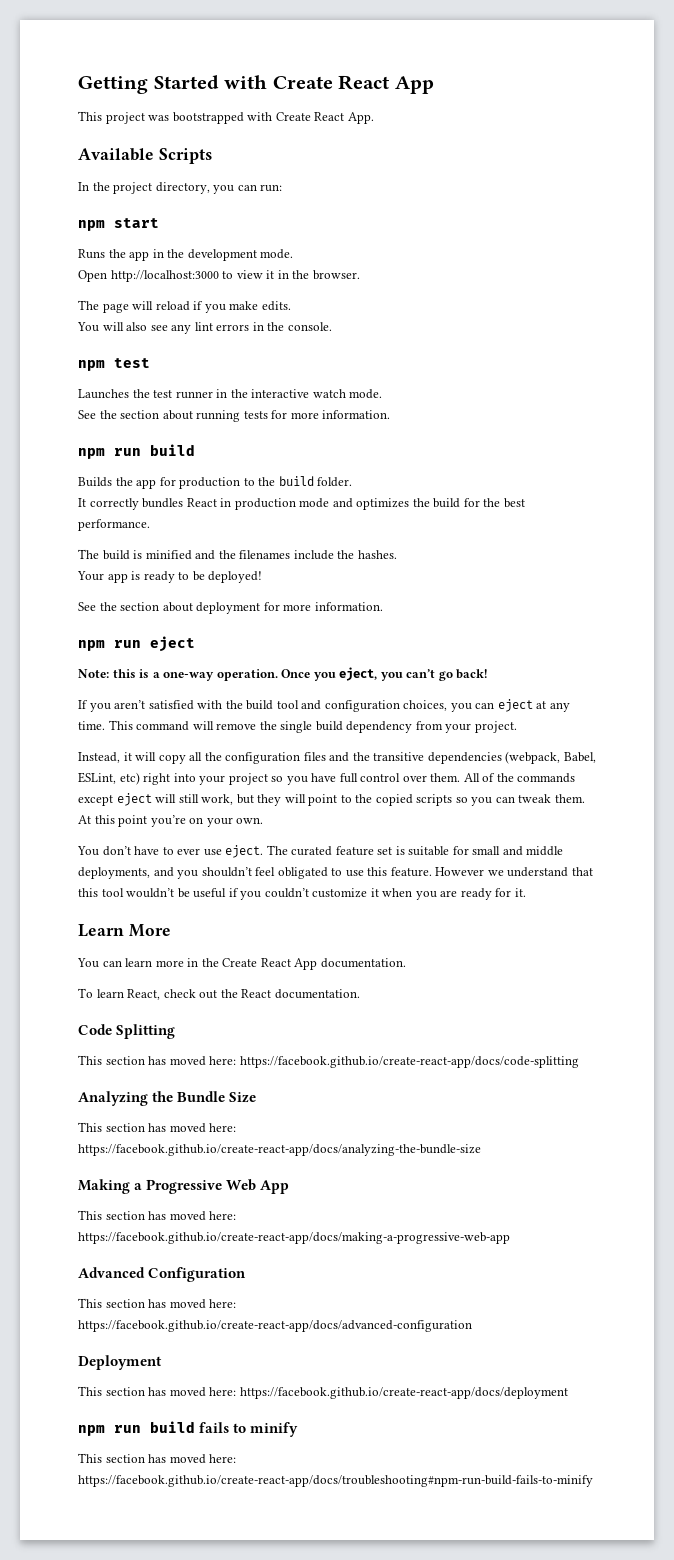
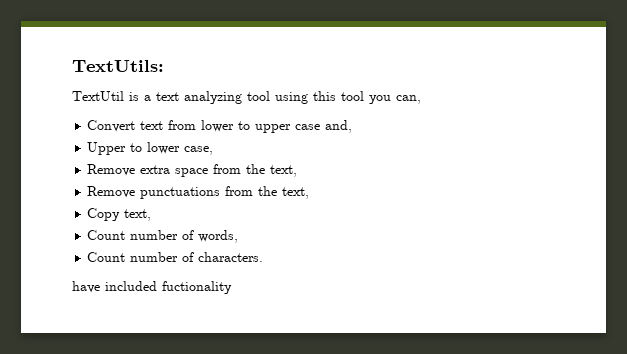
- Getting Started with Create React App
- This project was bootstrapped with Create React App.
- Available Scripts
- In the project directory, you can run:
- npm start
- Runs the app in the development mode.
- Open http://localhost:3000 to view it in the browser.
- The page will reload if you make edits.
- You will also see any lint errors in the console.
- npm test
- Launches the test runner in the interactive watch mode.
- See the section about running tests for more information.
- npm run build
- Builds the app for production to the build folder.
- It correctly bundles React in production mode and optimizes the build for the best performance.
- The build is minified and the filenames include the hashes.
- Your app is ready to be deployed!
- See the section about deployment for more information.
- npm run eject
- Note: this is a one-way operation. Once you eject, you can’t go back!
- If you aren’t satisfied with the build tool and configuration choices, you can eject at any time. This command will remove the single build dependency from your project.
- Instead, it will copy all the configuration files and the transitive dependencies (webpack, Babel, ESLint, etc) right into your project so you have full control over them. All of the commands except eject will still work, but they will point to the copied scripts so you can tweak them. At this point you’re on your own.
- You don’t have to ever use eject. The curated feature set is suitable for small and middle deployments, and you shouldn’t feel obligated to use this feature. However we understand that this tool wouldn’t be useful if you couldn’t customize it when you are ready for it.
- Learn More
- You can learn more in the Create React App documentation.
- To learn React, check out the React documentation.
- Code Splitting
- This section has moved here: https://facebook.github.io/create-react-app/docs/code-splitting
- Analyzing the Bundle Size
- This section has moved here: https://facebook.github.io/create-react-app/docs/analyzing-the-bundle-size
- Making a Progressive Web App
- This section has moved here: https://facebook.github.io/create-react-app/docs/making-a-progressive-web-app
- Advanced Configuration
- This section has moved here: https://facebook.github.io/create-react-app/docs/advanced-configuration
- Deployment
- This section has moved here: https://facebook.github.io/create-react-app/docs/deployment
- npm run build fails to minify
- This section has moved here: https://facebook.github.io/create-react-app/docs/troubleshooting#npm-run-build-fails-to-minify
+ TextUtils:
+ TextUtil is a text analyzing tool using this tool you can,
+ Convert text from lower to upper case and,
+ Upper to lower case,
+ Remove extra space from the text,
+ Remove punctuations from the text,
+ Copy text,
+ Count number of words,
+ Count number of characters.
+ have included fuctionality

